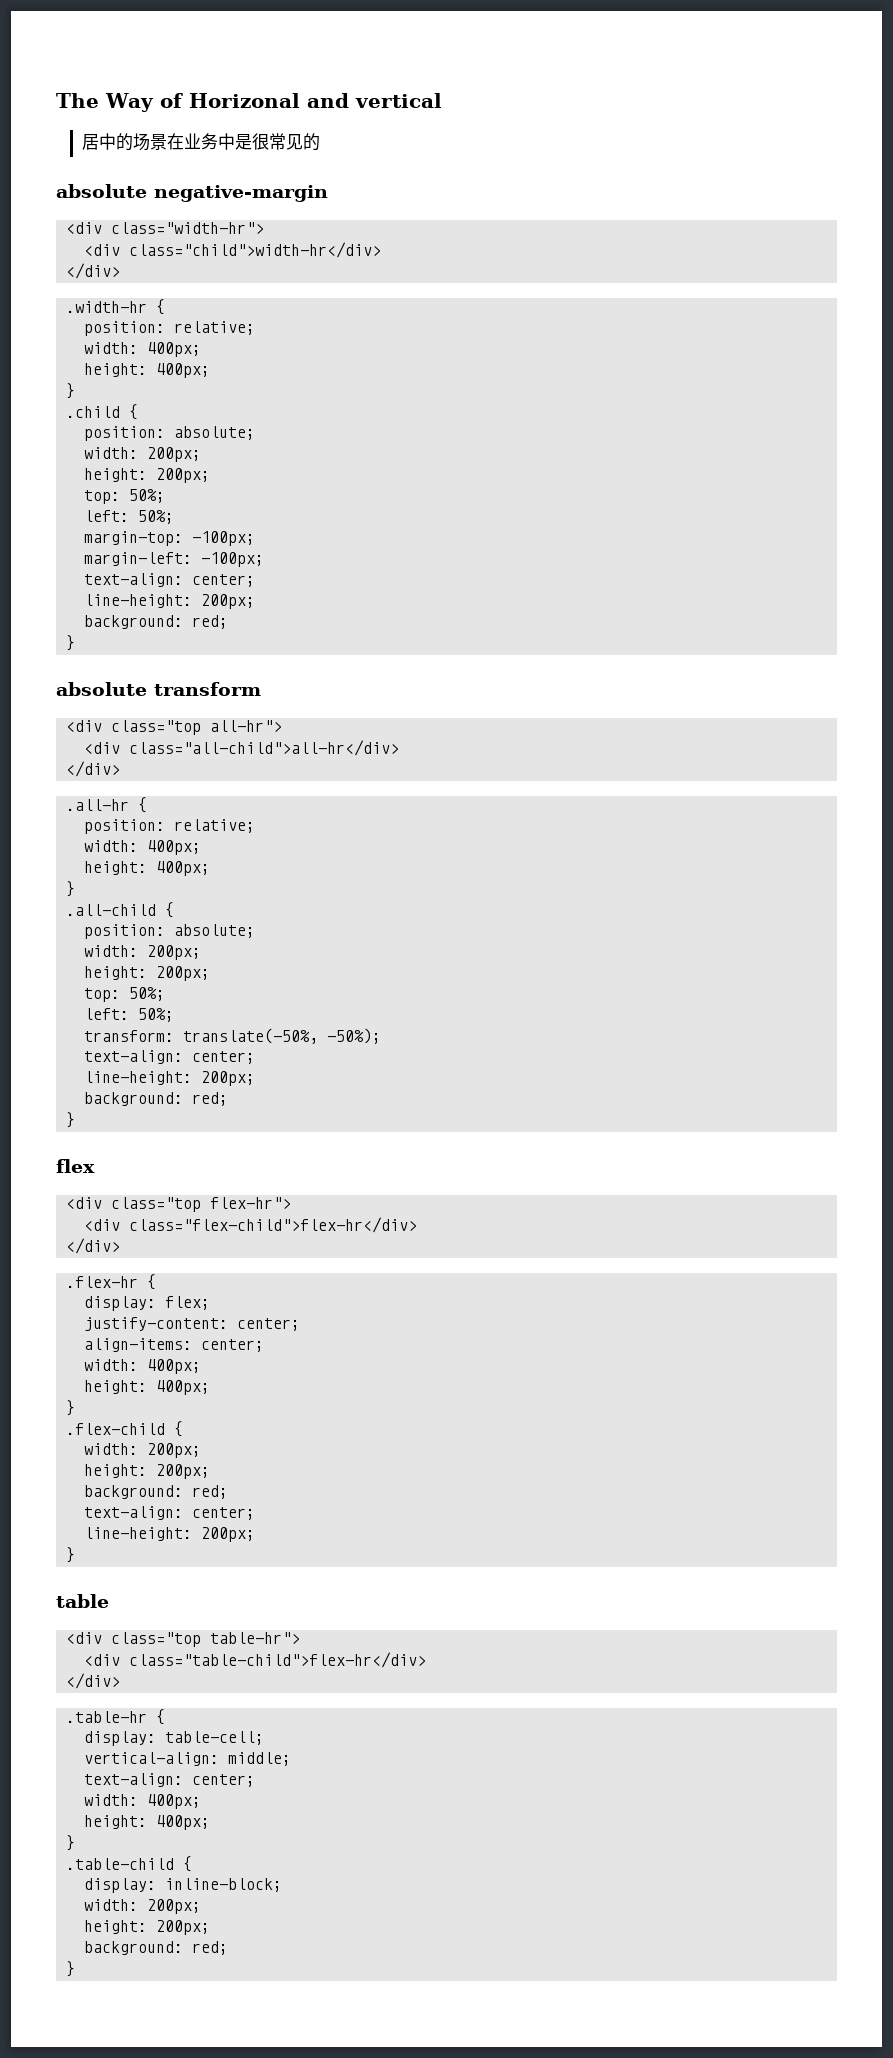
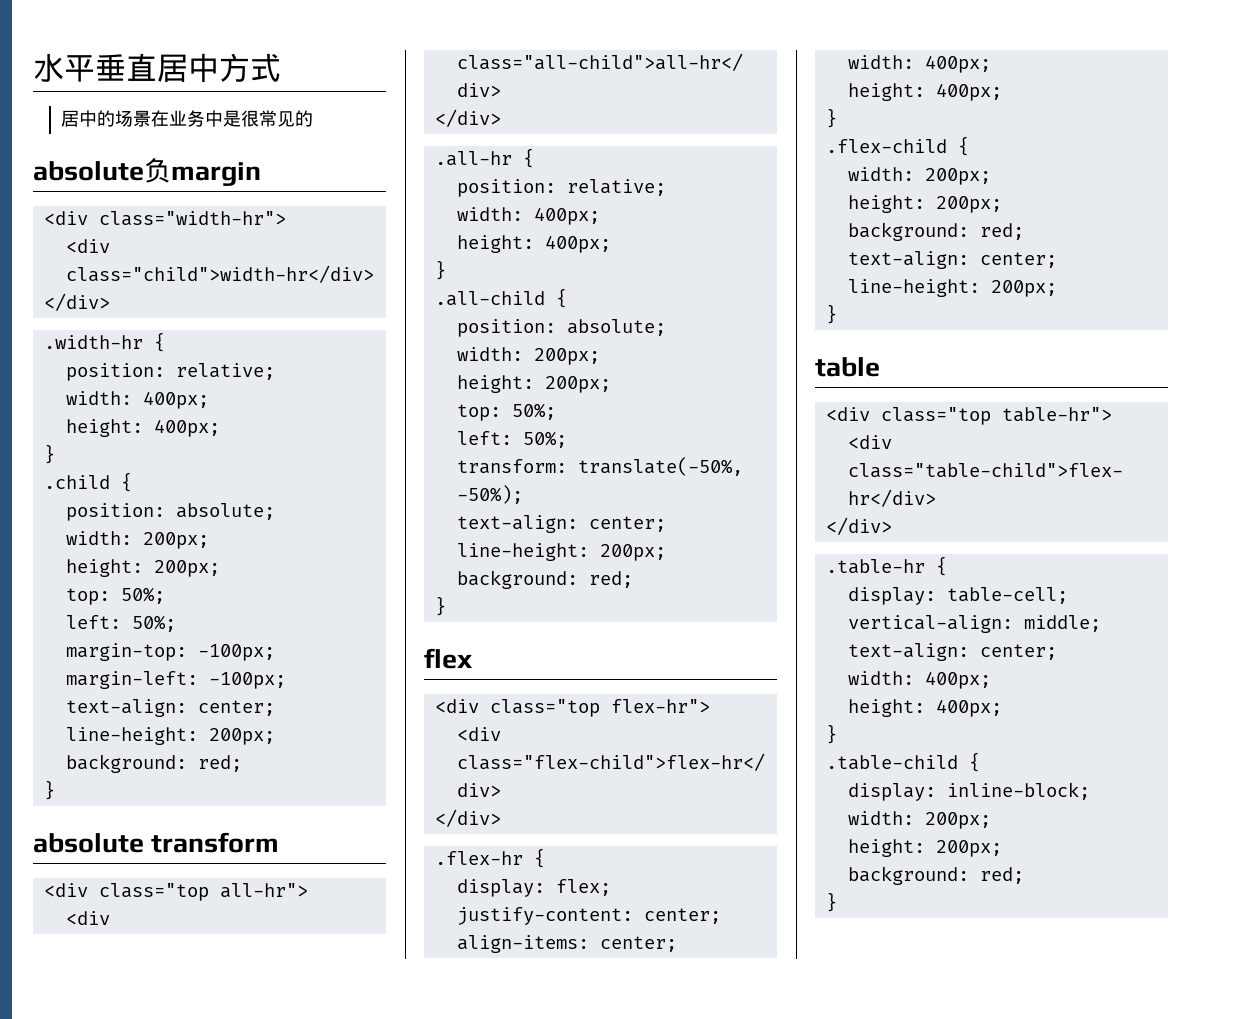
- The Way of Horizonal and vertical
+ 水平垂直居中方式
- absolute negative-margin
+ absolute负margin

